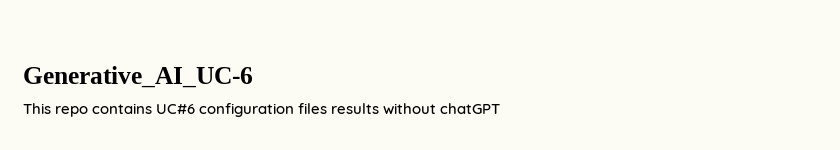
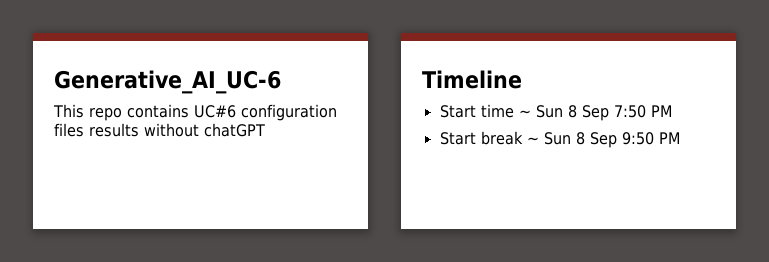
+ Timeline
+ Start time ~ Sun 8 Sep 7:50 PM
+ Start break ~ Sun 8 Sep 9:50 PM

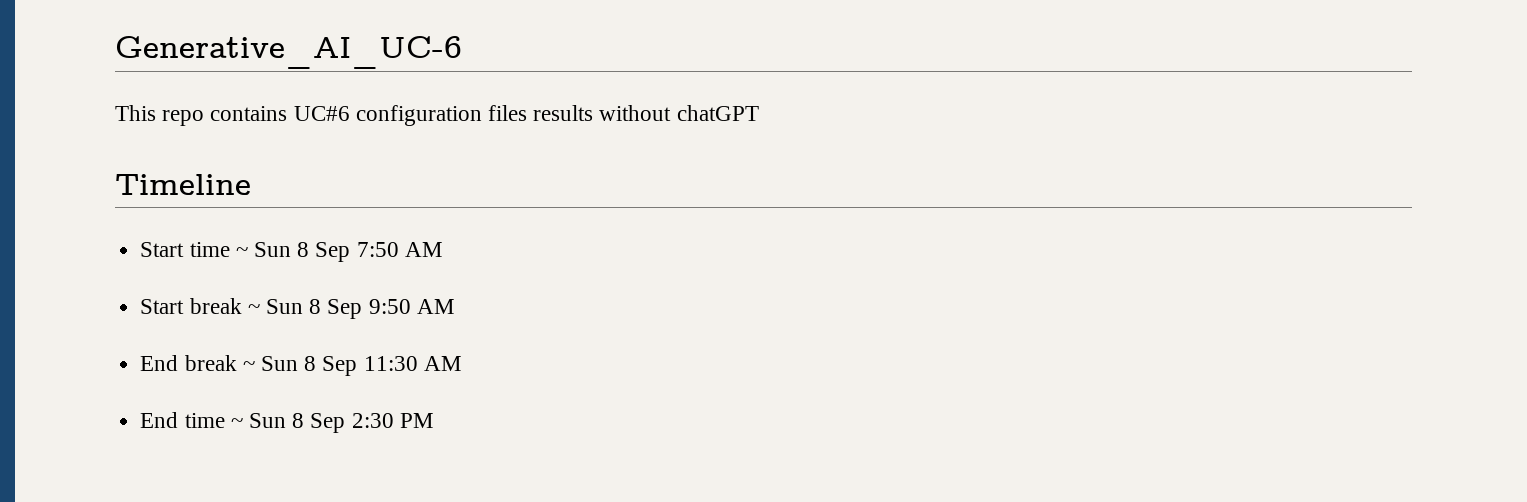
- Start time ~ Sun 8 Sep 7:50 PM
+ Start time ~ Sun 8 Sep 7:50 AM
- Start break ~ Sun 8 Sep 9:50 PM
+ Start break ~ Sun 8 Sep 9:50 AM
+ End break ~ Sun 8 Sep 11:30 AM
+ End time ~ Sun 8 Sep 2:30 PM

